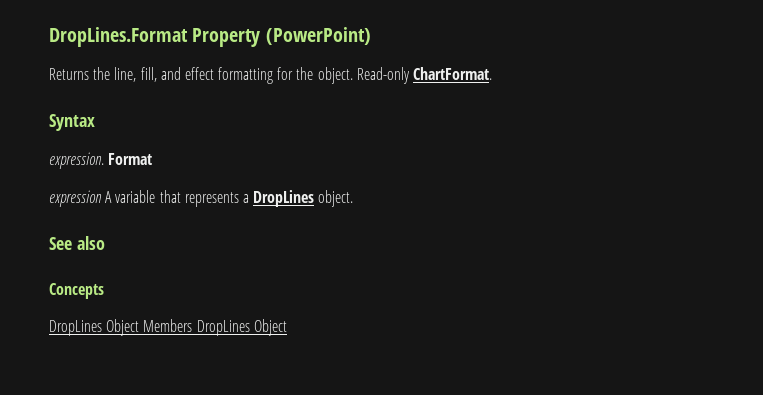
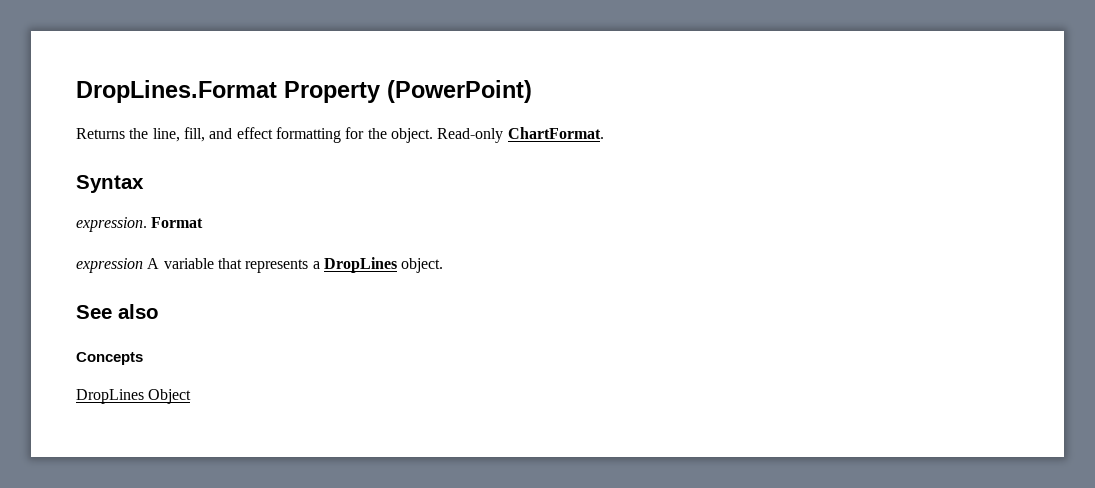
- DropLines Object Members DropLines Object
+ DropLines Object

